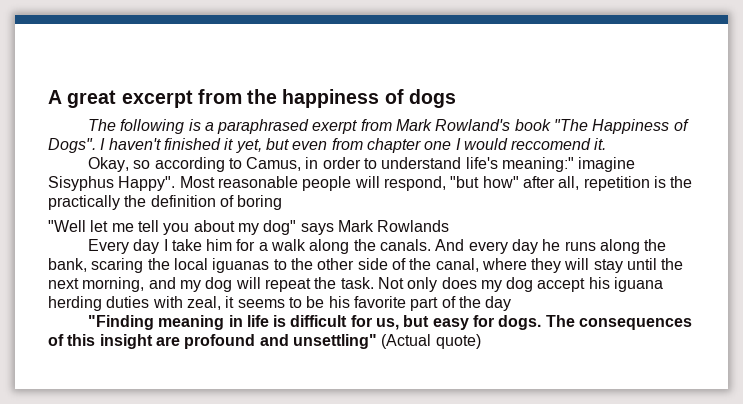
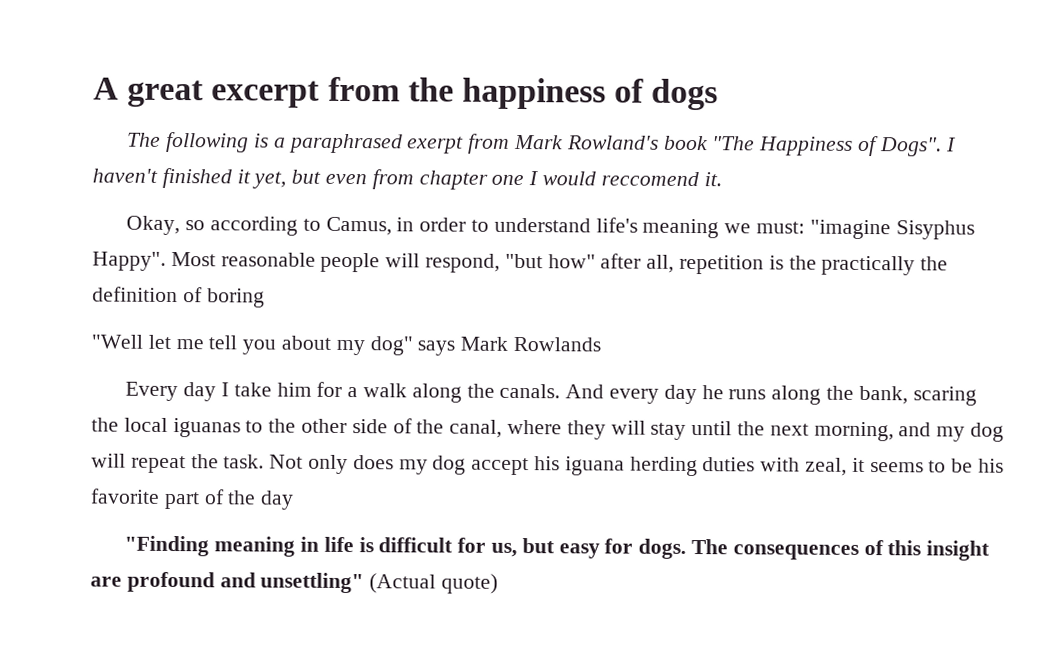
- Okay, so according to Camus, in order to understand life's meaning:" imagine Sisyphus Happy".
+ Okay, so according to Camus, in order to understand life's meaning we must: "imagine Sisyphus Happy".

